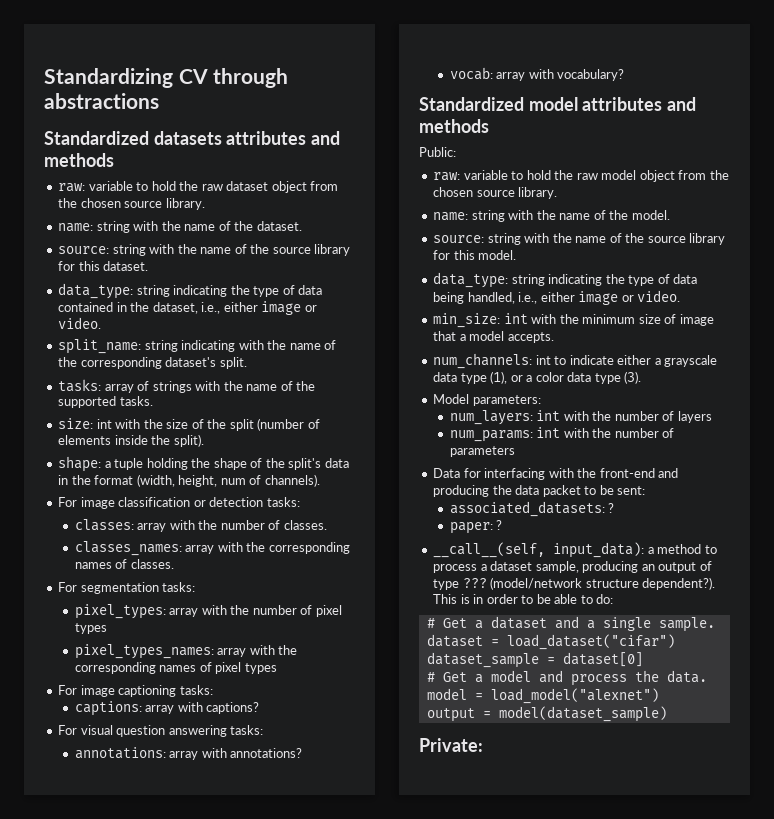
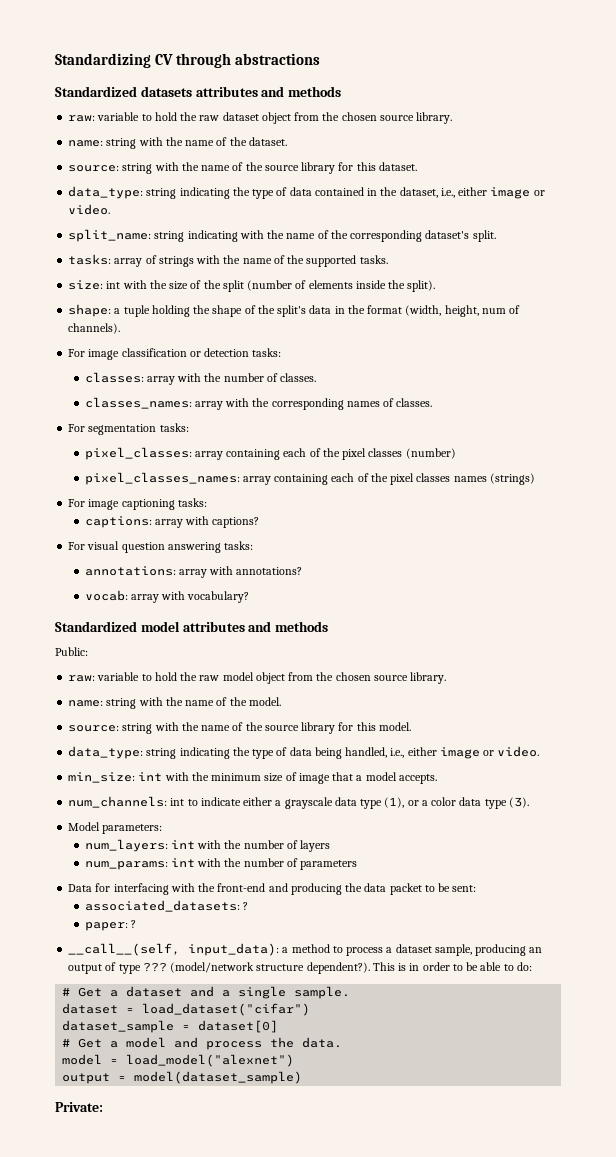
- pixel_types: array with the number of pixel types
- pixel_types_names: array with the corresponding names of pixel types
+ pixel_classes: array containing each of the pixel classes (number)
+ pixel_classes_names: array containing each of the pixel classes names (strings)

